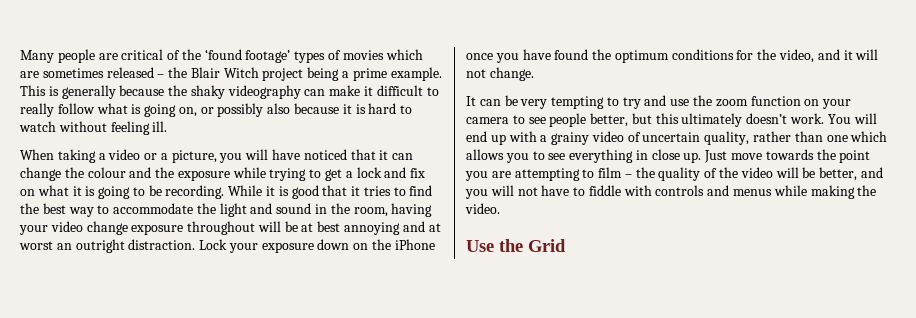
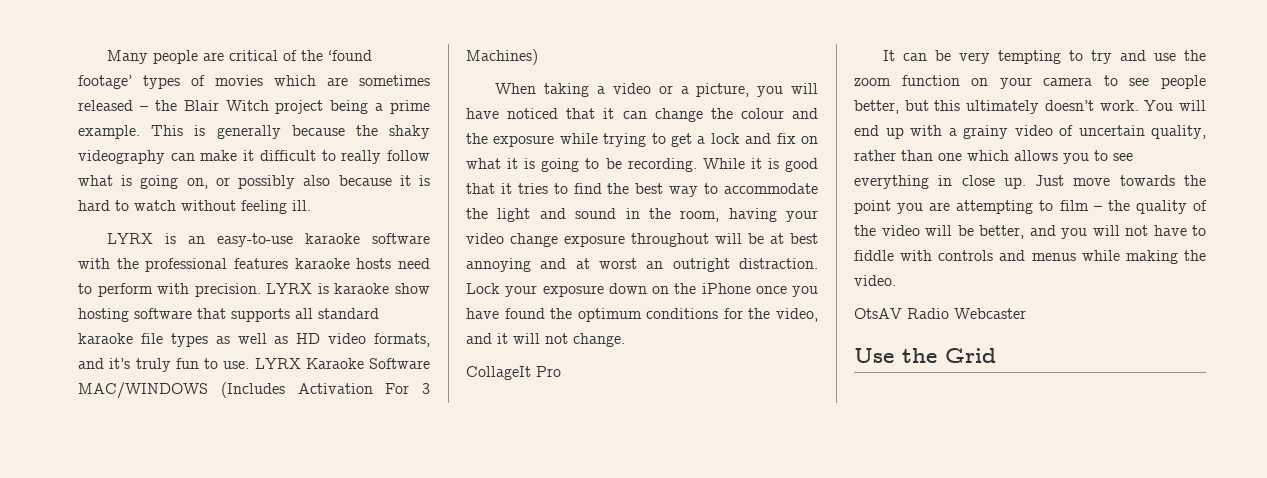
+ LYRX is an easy-to-use karaoke software with the professional features karaoke hosts need to perform with precision. LYRX is karaoke show hosting software that supports all standard karaoke file types as well as HD video formats, and it’s truly fun to use. LYRX Karaoke Software MAC/WINDOWS (Includes Activation For 3 Machines)
+ CollageIt Pro
+ OtsAV Radio Webcaster

